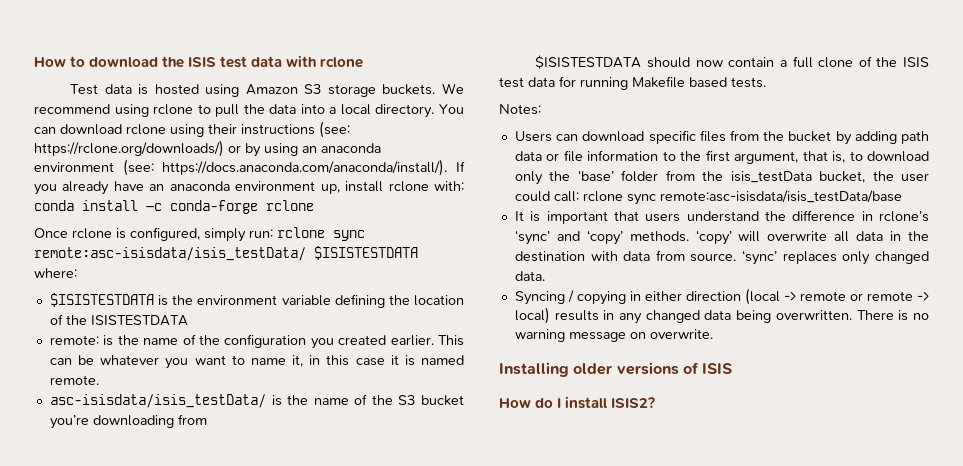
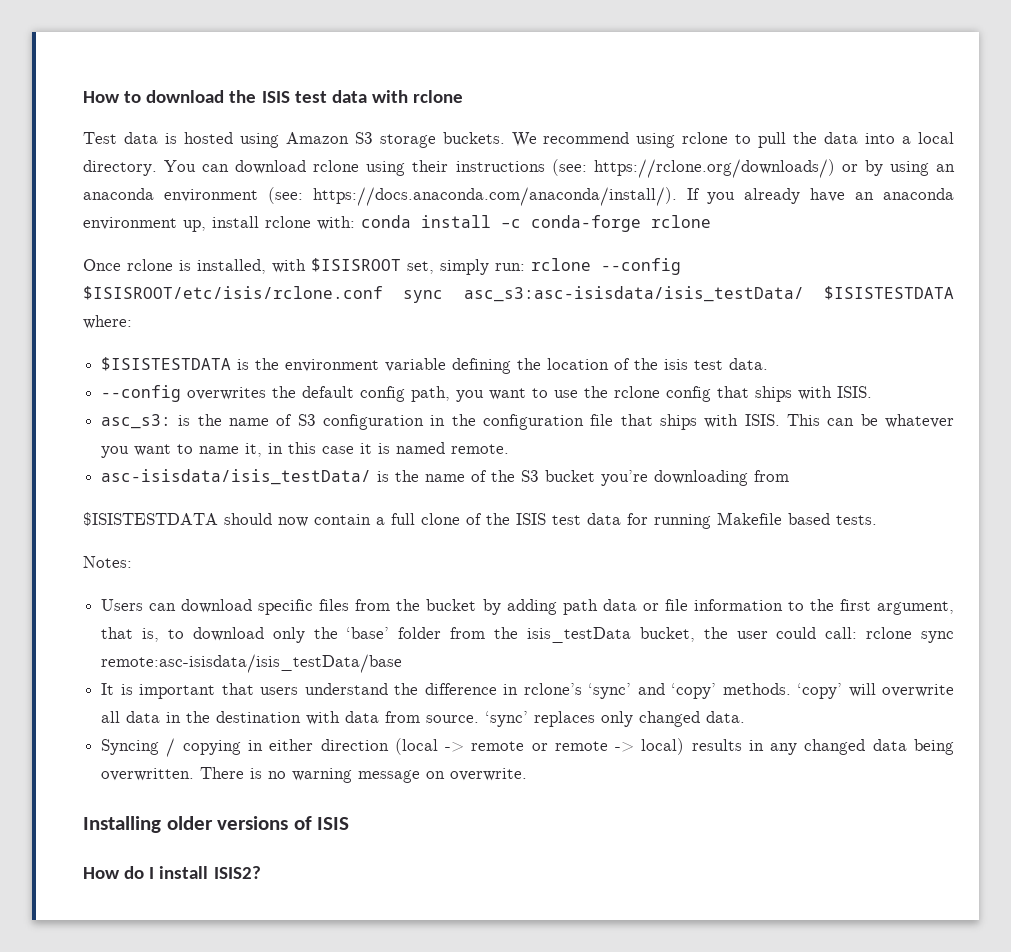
- Once rclone is configured, simply run: rclone sync remote:asc-isisdata/isis_testData/ $ISISTESTDATA where:
+ Once rclone is installed, with $ISISROOT set, simply run: rclone --config $ISISROOT/etc/isis/rclone.conf sync asc_s3:asc-isisdata/isis_testData/ $ISISTESTDATA where:
- $ISISTESTDATA is the environment variable defining the location of the ISISTESTDATA
- remote: is the name of the configuration you created earlier.
+ $ISISTESTDATA is the environment variable defining the location of the isis test data.
+ --config overwrites the default config path, you want to use the rclone config that ships with ISIS.
+ asc_s3: is the name of S3 configuration in the configuration file that ships with ISIS.

